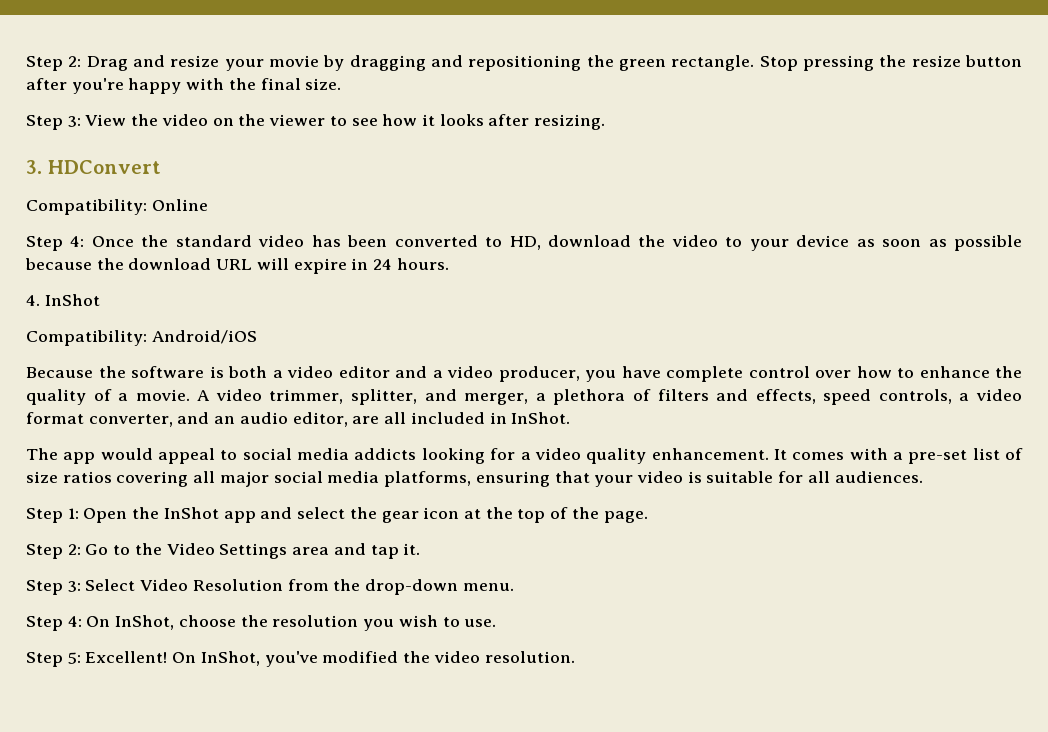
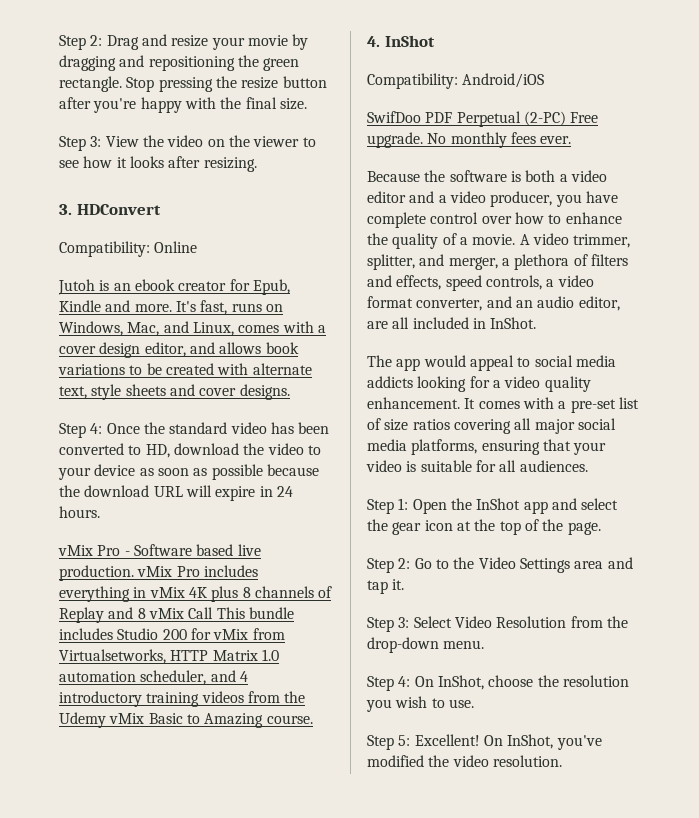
+ Jutoh is an ebook creator for Epub, Kindle and more. It's fast, runs on Windows, Mac, and Linux, comes with a cover design editor, and allows book variations to be created with alternate text, style sheets and cover designs.
+ vMix Pro - Software based live production. vMix Pro includes everything in vMix 4K plus 8 channels of Replay and 8 vMix Call This bundle includes Studio 200 for vMix from Virtualsetworks, HTTP Matrix 1.0 automation scheduler, and 4 introductory training videos from the Udemy vMix Basic to Amazing course.
  4. InShot
  Compatibility: Android/iOS
+ SwifDoo PDF Perpetual (2-PC) Free upgrade. No monthly fees ever.

